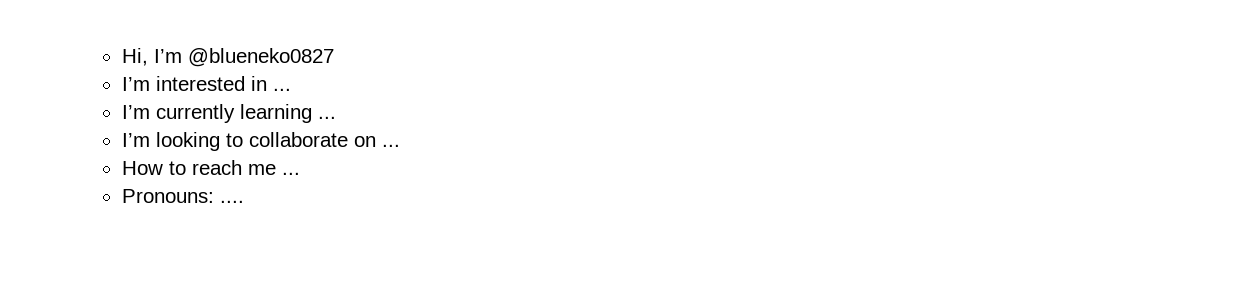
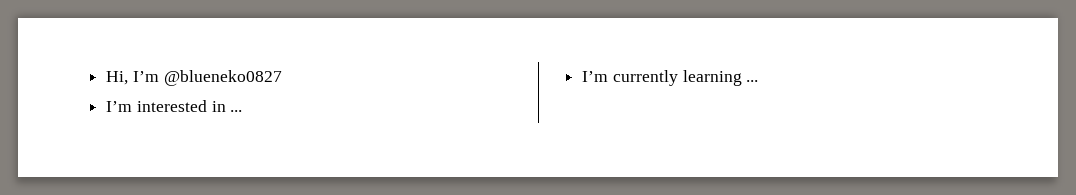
- I’m looking to collaborate on ...
- How to reach me ...
- Pronouns: ....

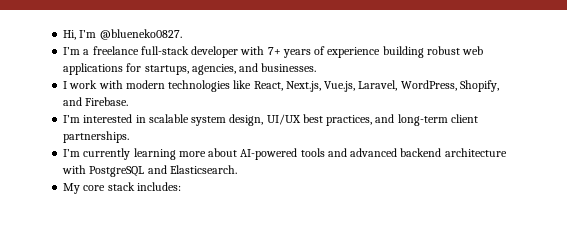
- Hi, I’m @blueneko0827
- I’m interested in ...
- I’m currently learning ...
+ Hi, I’m @blueneko0827.
+ I’m a freelance full-stack developer with 7+ years of experience building robust web applications for startups, agencies, and businesses.
+ I work with modern technologies like React, Next.js, Vue.js, Laravel, WordPress, Shopify, and Firebase.
+ I’m interested in scalable system design, UI/UX best practices, and long-term client partnerships.
+ I’m currently learning more about AI-powered tools and advanced backend architecture with PostgreSQL and Elasticsearch.
+ My core stack includes:

